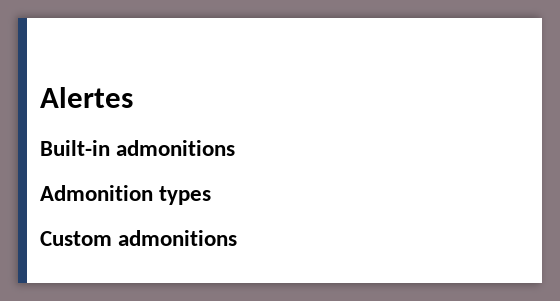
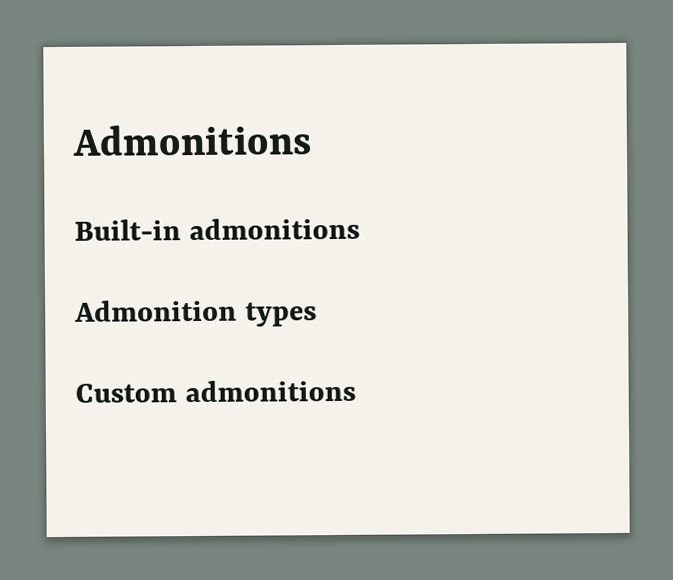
- Alertes
+ Admonitions

